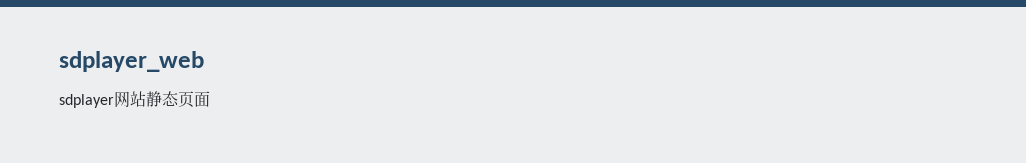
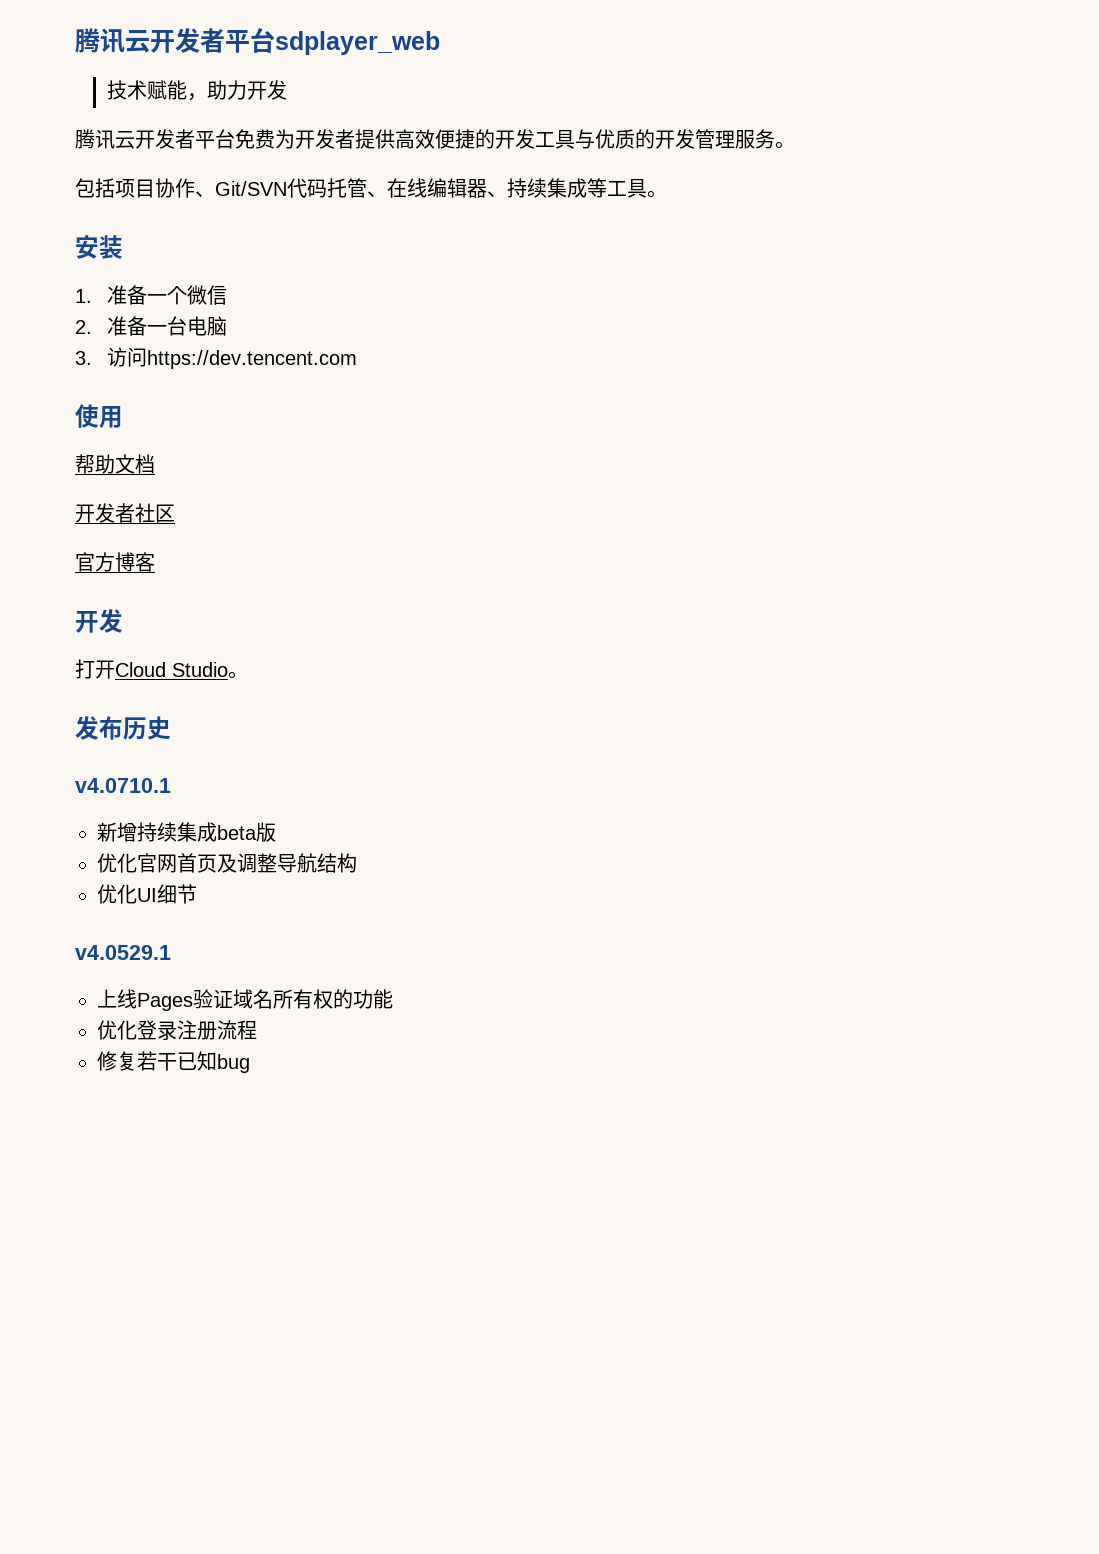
- sdplayer_web
- sdplayer网站静态页面
+ 腾讯云开发者平台sdplayer_web
+ 技术赋能，助力开发
+ 腾讯云开发者平台免费为开发者提供高效便捷的开发工具与优质的开发管理服务。
+ 包括项目协作、Git/SVN代码托管、在线编辑器、持续集成等工具。
+ 安装
+ 1.准备一个微信
+ 2.准备一台电脑
+ 3.访问https://dev.tencent.com
+ 使用
+ 帮助文档
+ 开发者社区
+ 官方博客
+ 开发
+ 打开Cloud Studio。
+ 发布历史
+ v4.0710.1
+ 新增持续集成beta版
+ 优化官网首页及调整导航结构
+ 优化UI细节
+ v4.0529.1
+ 上线Pages验证域名所有权的功能
+ 优化登录注册流程
+ 修复若干已知bug

